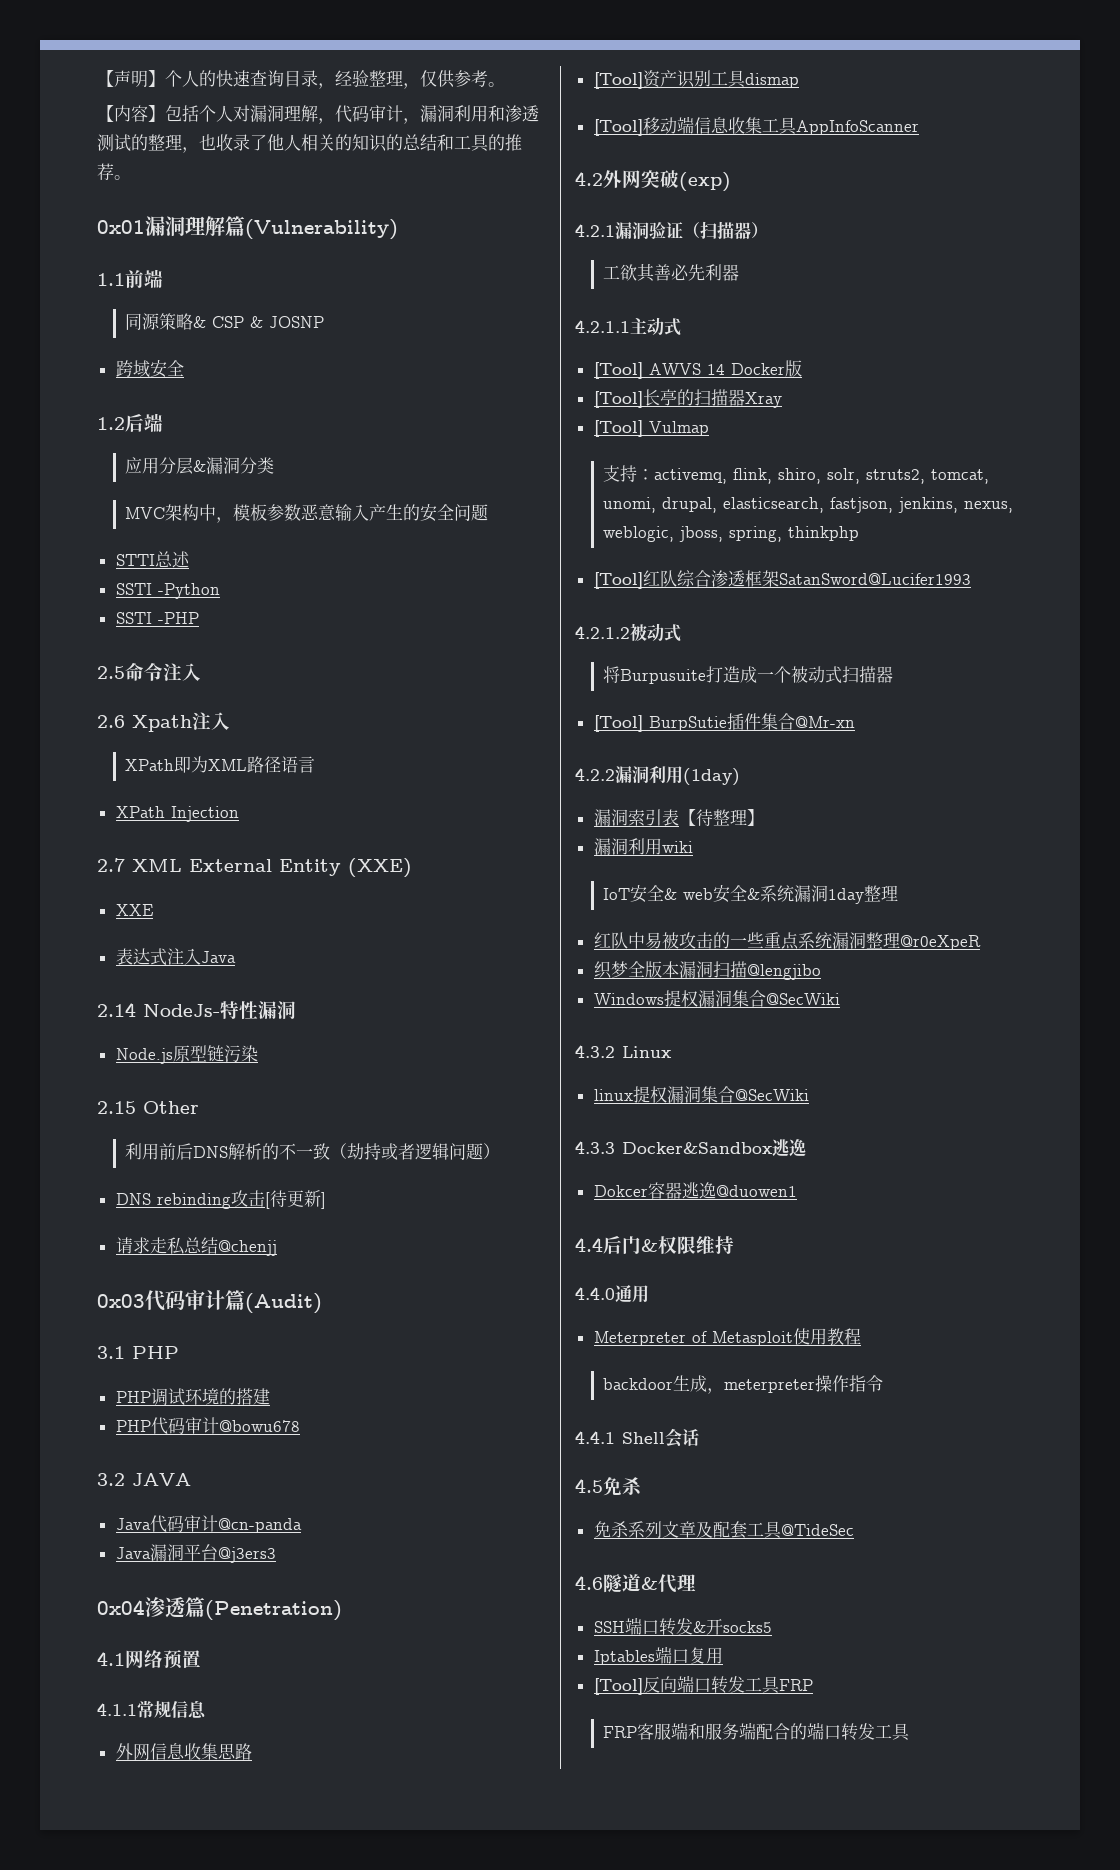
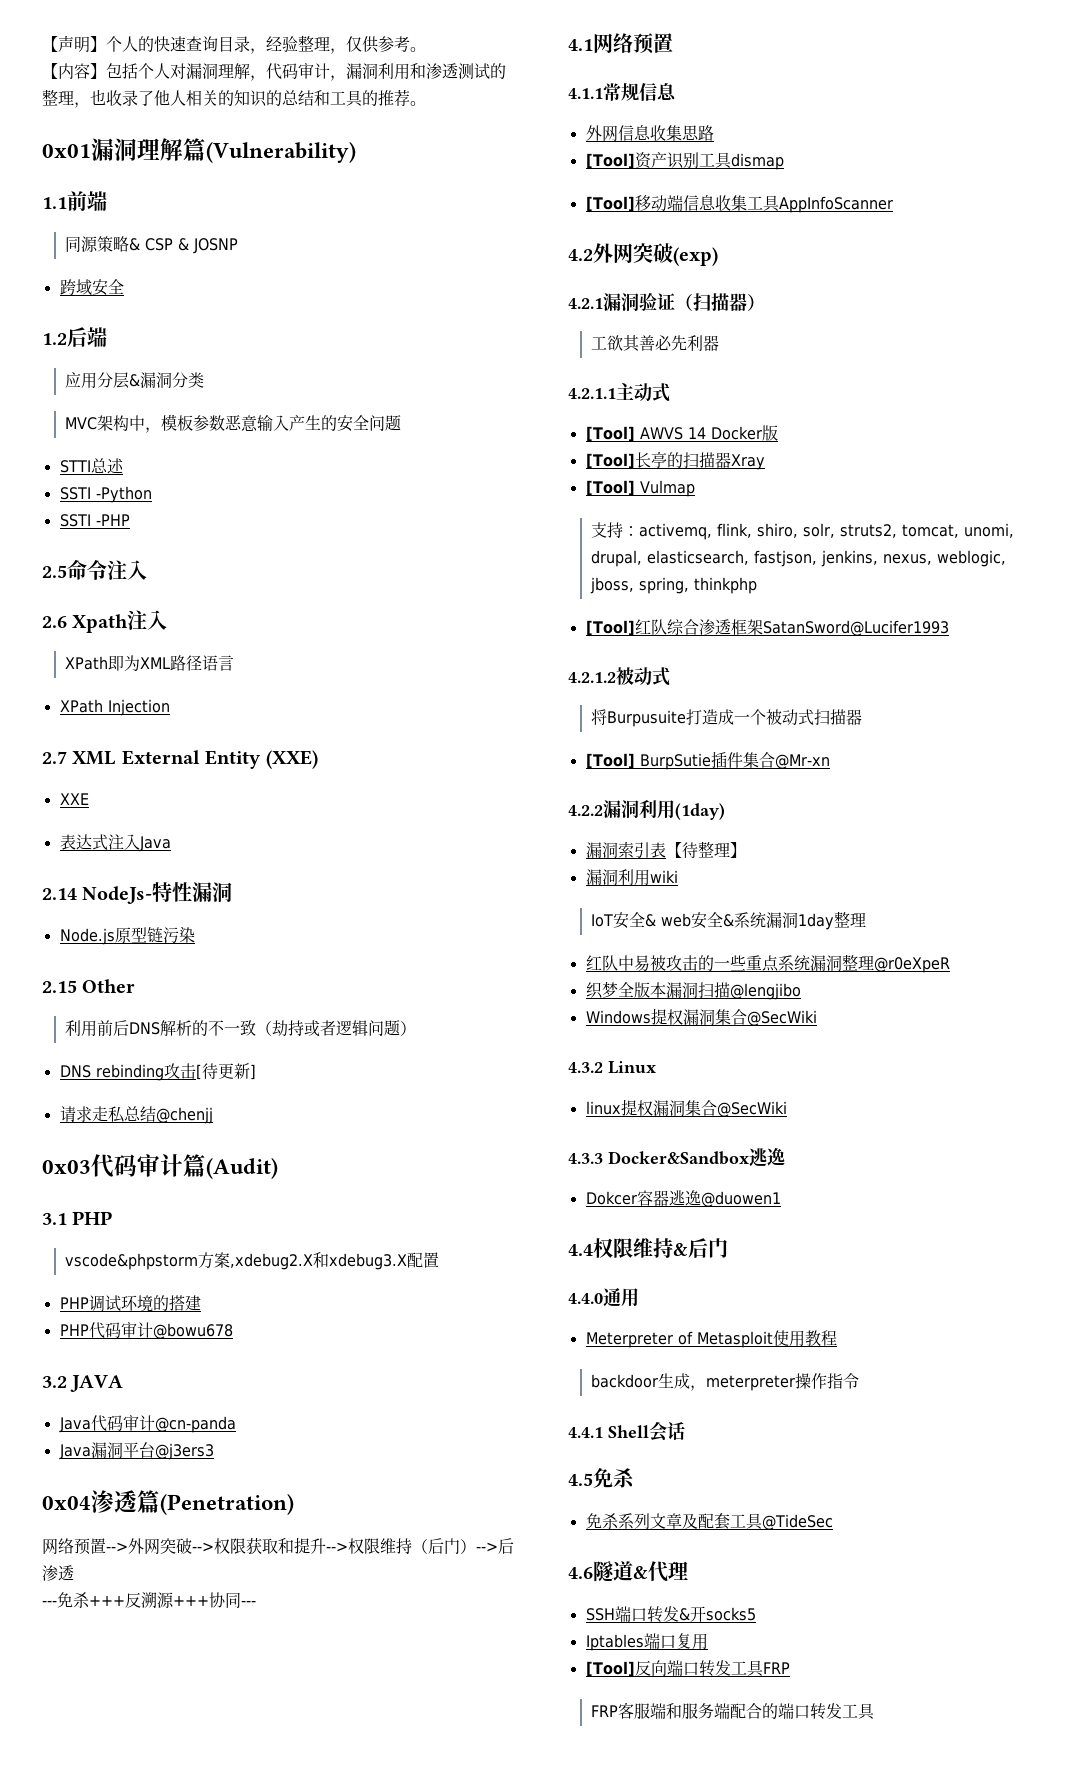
+ vscode&phpstorm方案,xdebug2.X和xdebug3.X配置
+ 网络预置-->外网突破-->权限获取和提升-->权限维持（后门）-->后渗透
+ ---免杀+++反溯源+++协同---
- 4.4后门&权限维持
+ 4.4权限维持&后门

